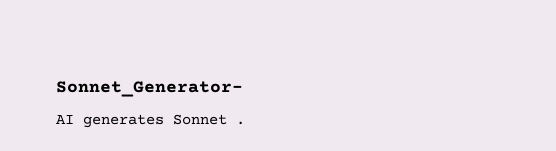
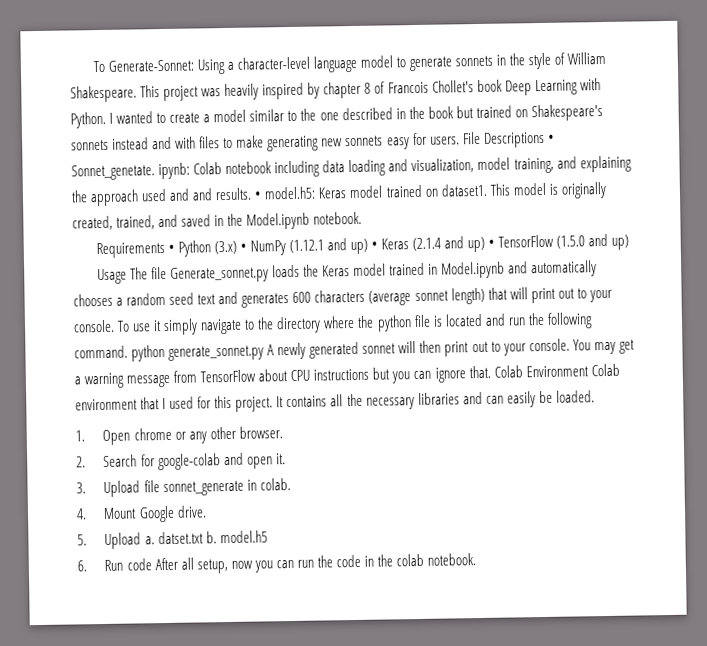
- Sonnet_Generator-
- AI generates Sonnet .
+ To Generate-Sonnet: Using a character-level language model to generate sonnets in the style of William Shakespeare. This project was heavily inspired by chapter 8 of Francois Chollet's book Deep Learning with Python. I wanted to create a model similar to the one described in the book but trained on Shakespeare's sonnets instead and with files to make generating new sonnets easy for users. File Descriptions • Sonnet_genetate. ipynb: Colab notebook including data loading and visualization, model training, and explaining the approach used and and results. • model.h5: Keras model trained on dataset1. This model is originally created, trained, and saved in the Model.ipynb notebook.
+ Requirements • Python (3.x) • NumPy (1.12.1 and up) • Keras (2.1.4 and up) • TensorFlow (1.5.0 and up)
+ Usage The file Generate_sonnet.py loads the Keras model trained in Model.ipynb and automatically chooses a random seed text and generates 600 characters (average sonnet length) that will print out to your console. To use it simply navigate to the directory where the python file is located and run the following command. python generate_sonnet.py A newly generated sonnet will then print out to your console. You may get a warning message from TensorFlow about CPU instructions but you can ignore that. Colab Environment Colab environment that I used for this project. It contains all the necessary libraries and can easily be loaded.
+ 1. Open chrome or any other browser.
+ 2. Search for google-colab and open it.
+ 3. Upload file sonnet_generate in colab.
+ 4. Mount Google drive.
+ 5. Upload a. datset.txt b. model.h5
+ 6. Run code After all setup, now you can run the code in the colab notebook.

